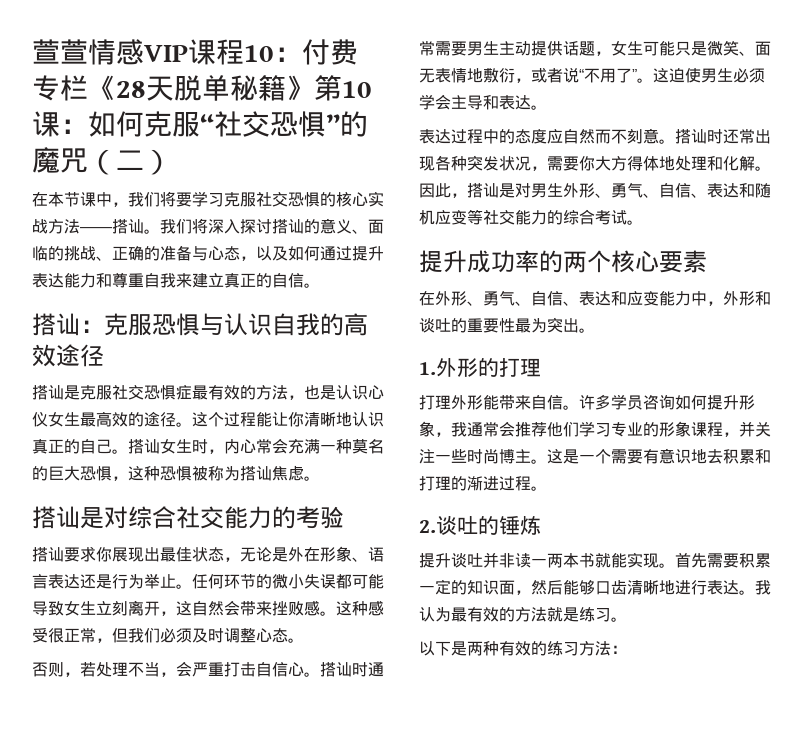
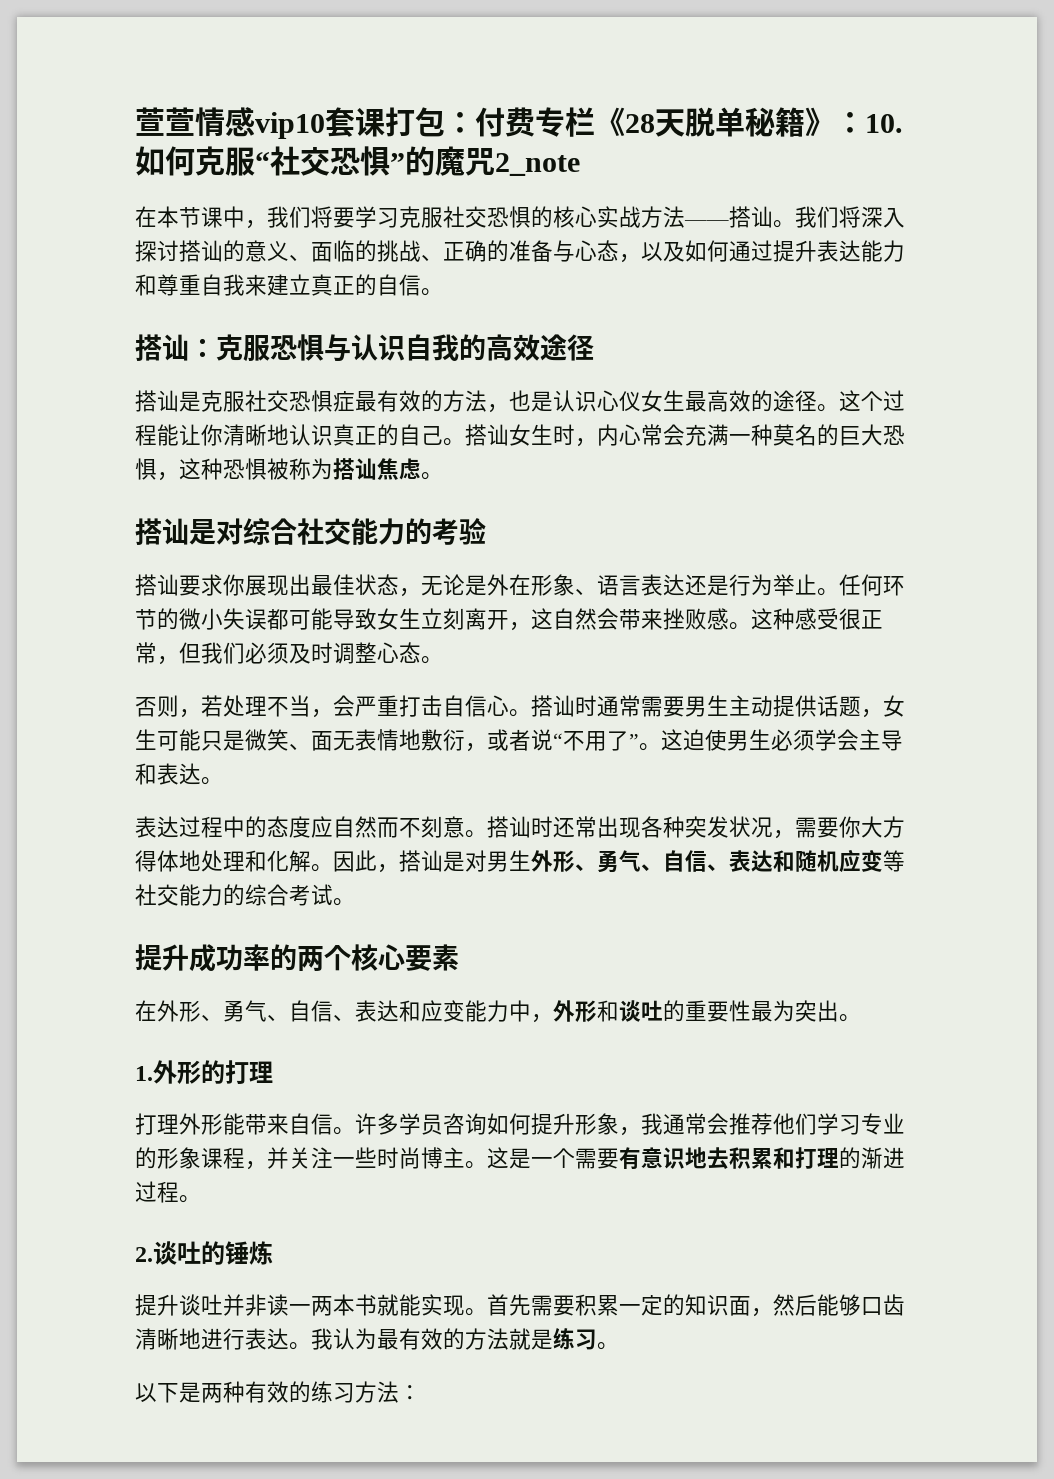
- 萱萱情感VIP课程10：付费专栏《28天脱单秘籍》第10课：如何克服“社交恐惧”的魔咒（二）
+ 萱萱情感vip10套课打包：付费专栏《28天脱单秘籍》：10.如何克服“社交恐惧”的魔咒2_note

